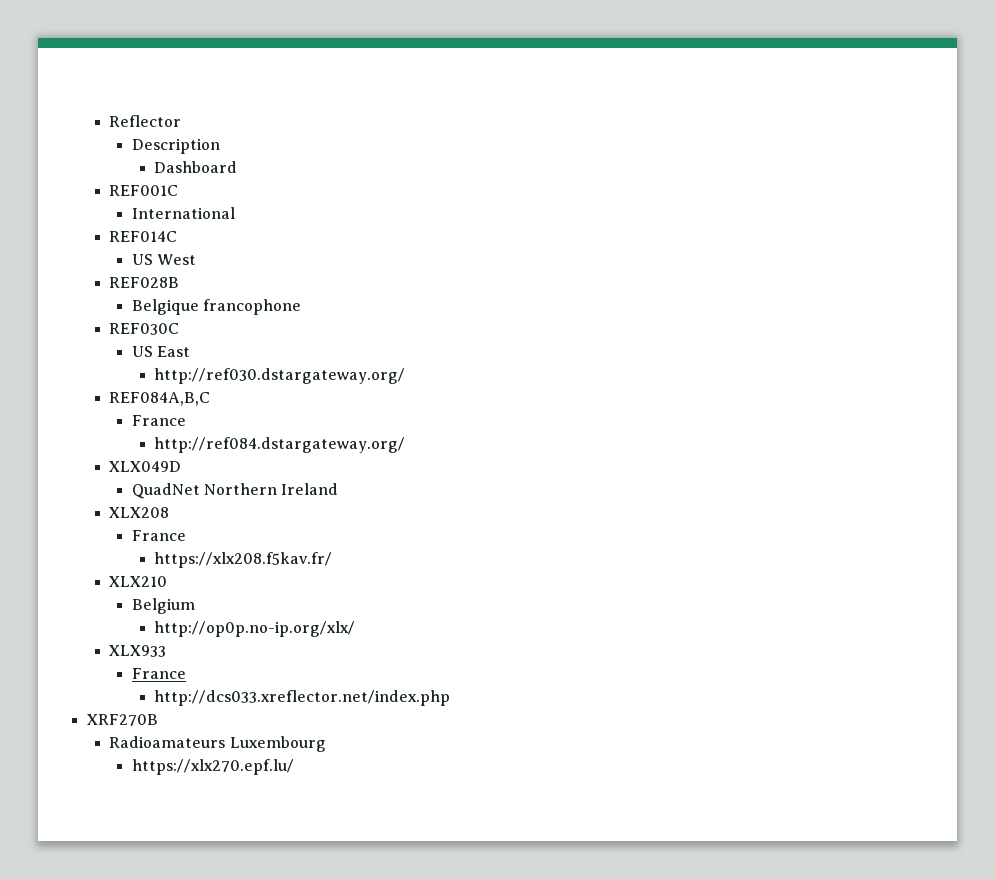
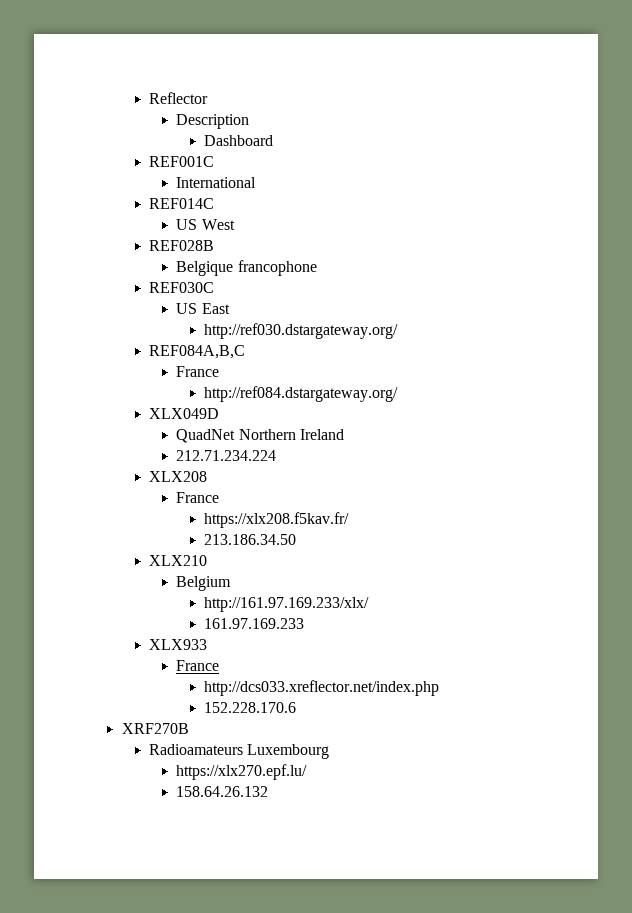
+ 212.71.234.224
+ 213.186.34.50
- http://op0p.no-ip.org/xlx/
+ http://161.97.169.233/xlx/
+ 161.97.169.233
+ 152.228.170.6
+ 158.64.26.132

